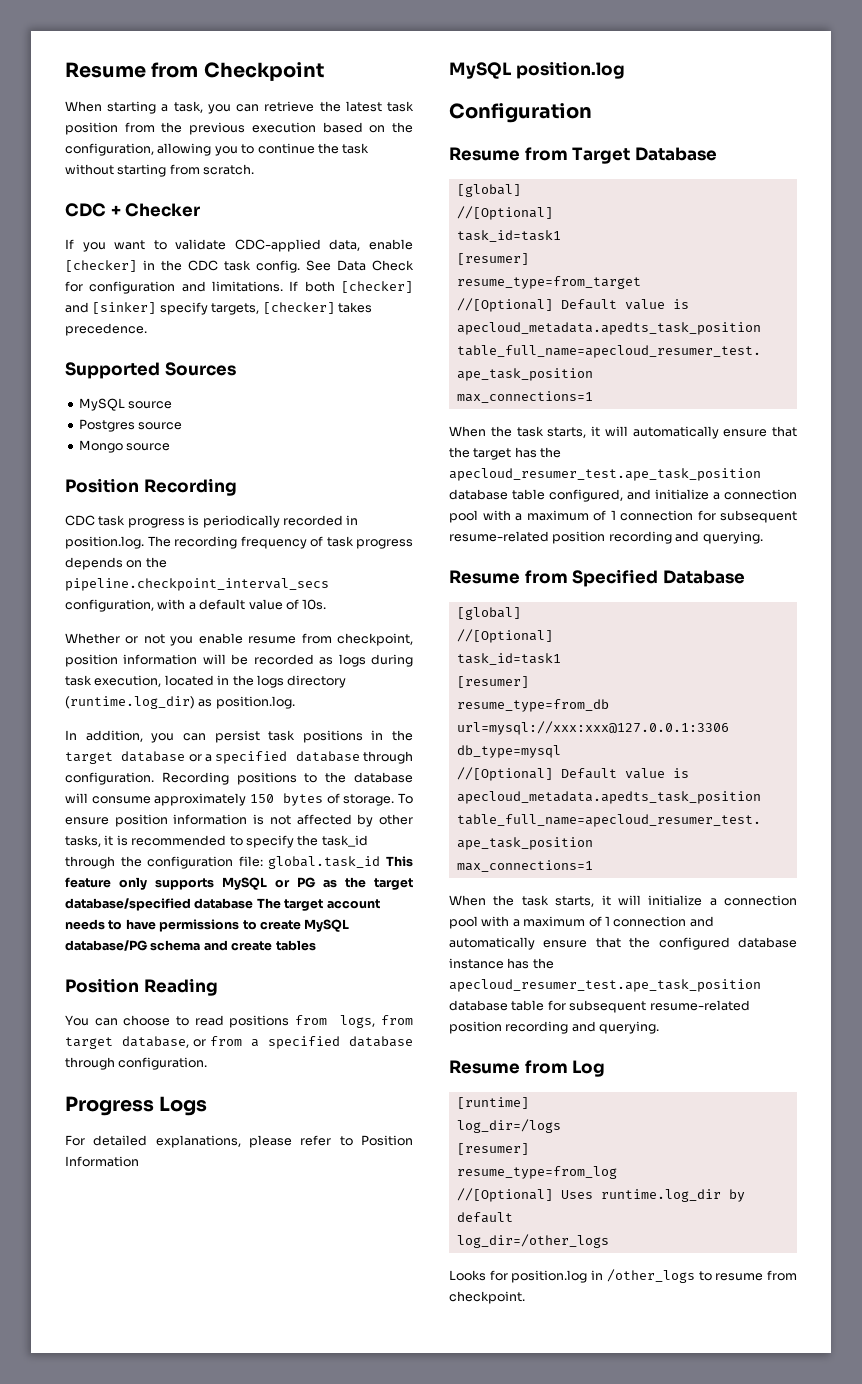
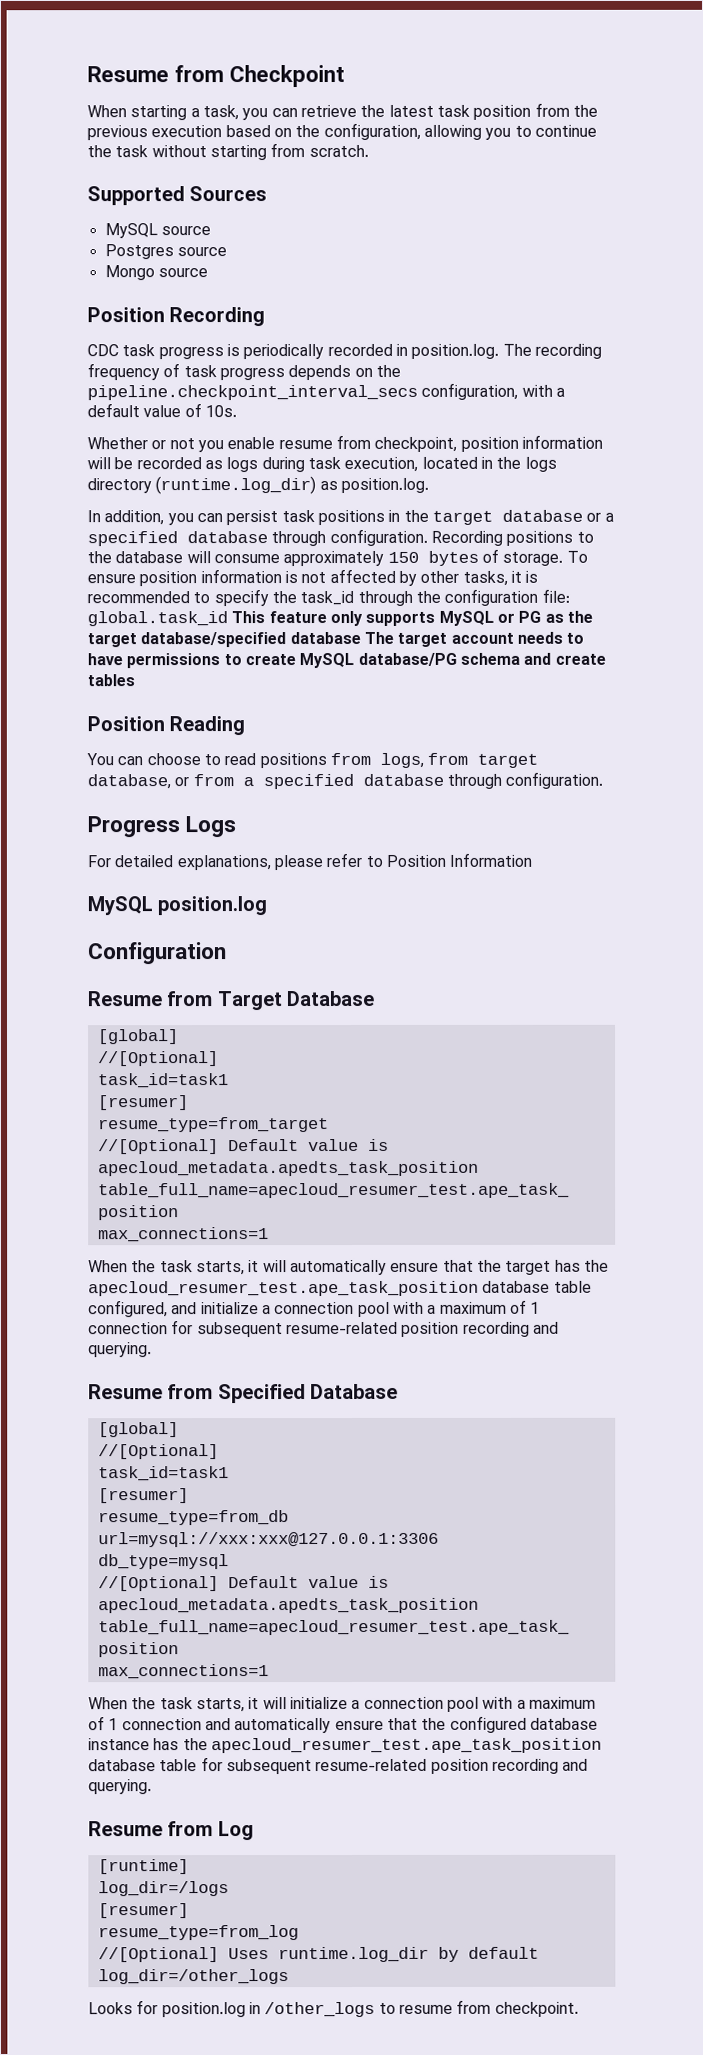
- CDC + Checker
- If you want to validate CDC-applied data, enable [checker] in the CDC task config. See Data Check for configuration and limitations. If both [checker] and [sinker] specify targets, [checker] takes precedence.

